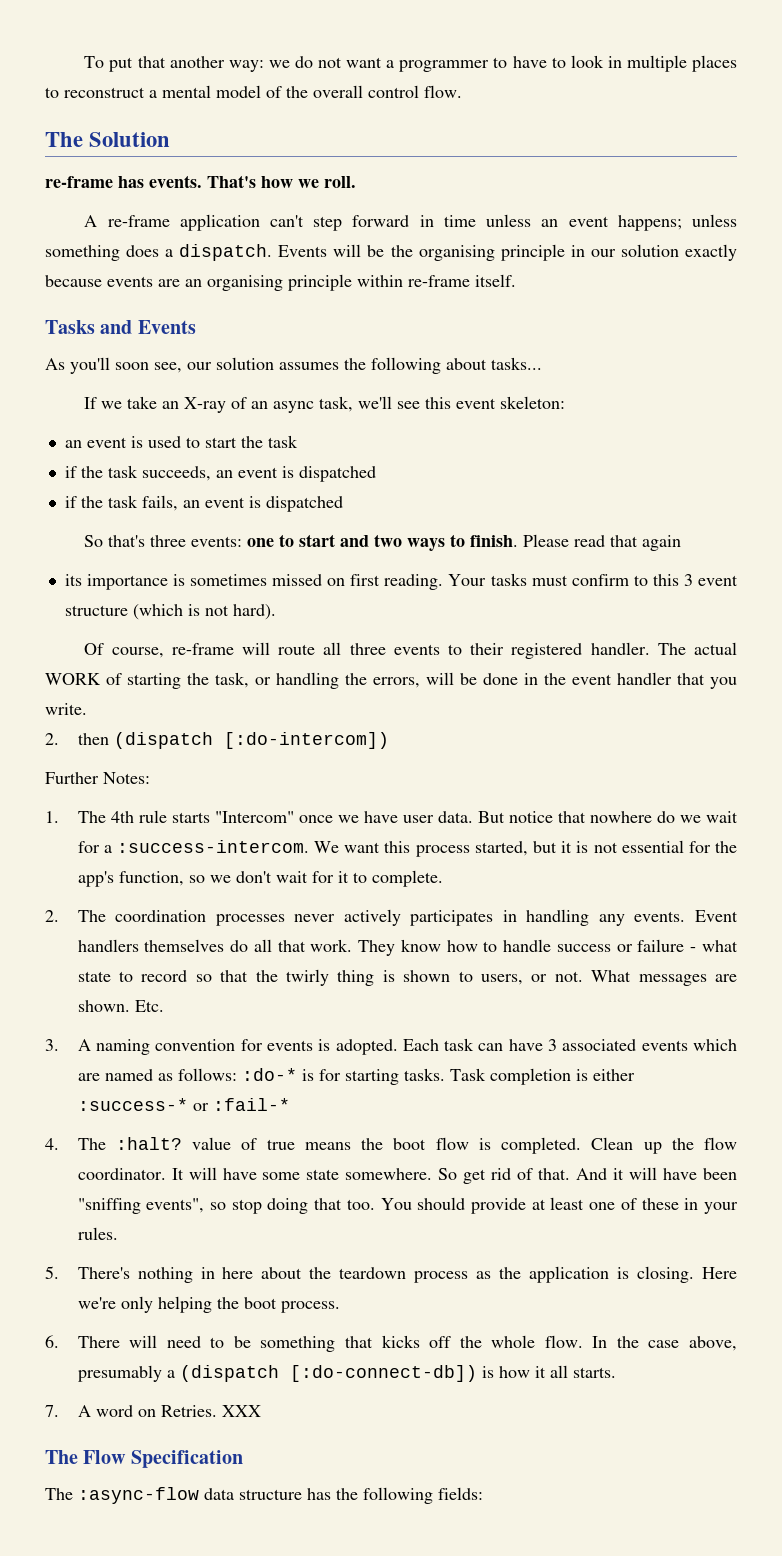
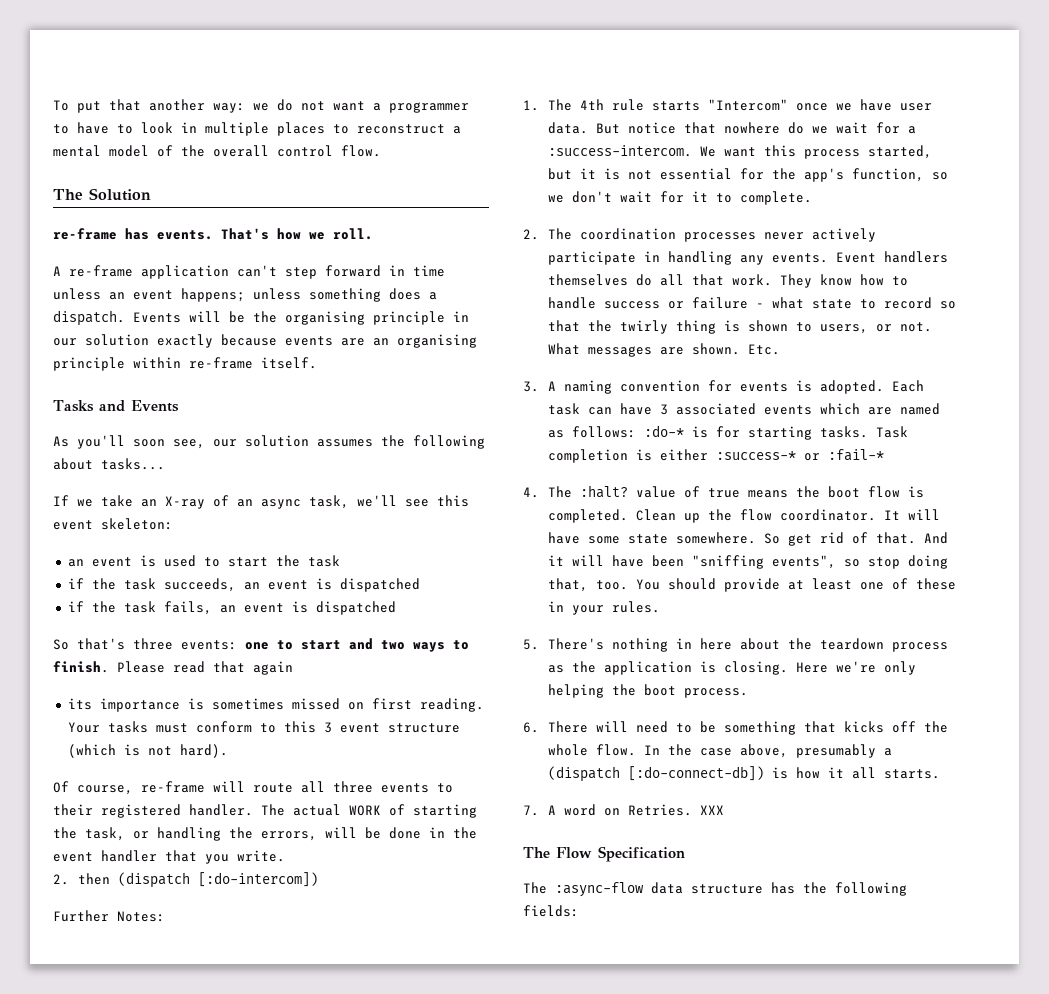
- Your tasks must confirm to this 3 event structure (which is not hard).
+ Your tasks must conform to this 3 event structure (which is not hard).
- 2. The coordination processes never actively participates in handling any events.
+ 2. The coordination processes never actively participate in handling any events.
- And it will have been "sniffing events", so stop doing that too.
+ And it will have been "sniffing events", so stop doing that, too.

